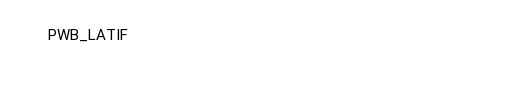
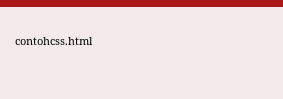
- PWB_LATIF
+ contohcss.html

